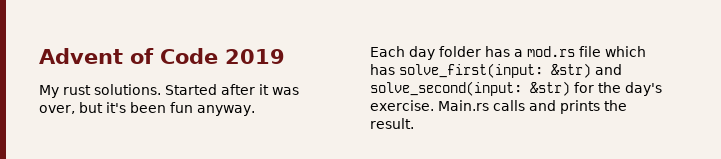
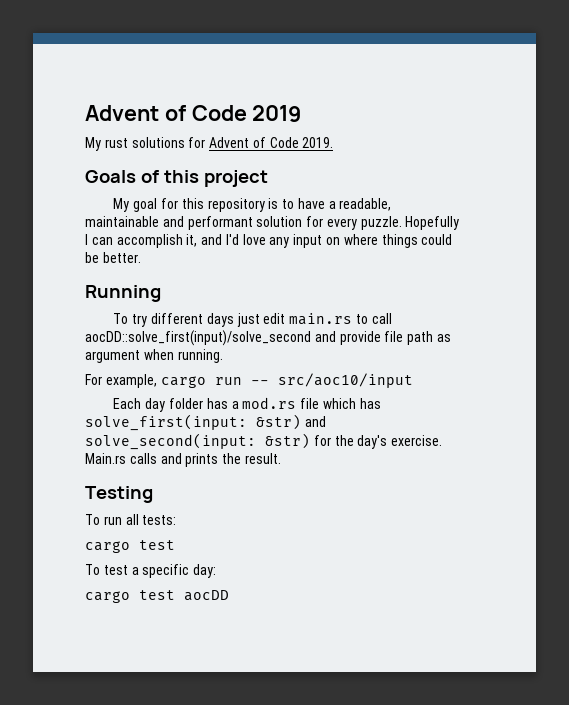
- My rust solutions. Started after it was over, but it's been fun anyway.
+ My rust solutions for Advent of Code 2019.
+ Goals of this project
+ My goal for this repository is to have a readable, maintainable and performant solution for every puzzle. Hopefully I can accomplish it, and I'd love any input on where things could be better.
+ Running
+ To try different days just edit main.rs to call aocDD::solve_first(input)/solve_second and provide file path as argument when running.
+ For example, cargo run -- src/aoc10/input
+ Testing
+ To run all tests:
+ cargo test
+ To test a specific day:
+ cargo test aocDD

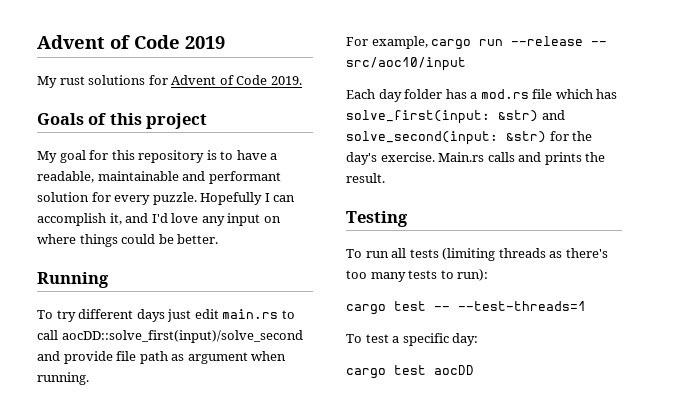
- For example, cargo run -- src/aoc10/input
+ For example, cargo run --release -- src/aoc10/input
- To run all tests:
- cargo test
+ To run all tests (limiting threads as there's too many tests to run):
+ cargo test -- --test-threads=1

